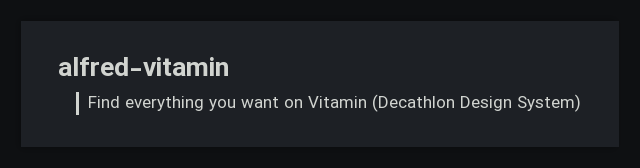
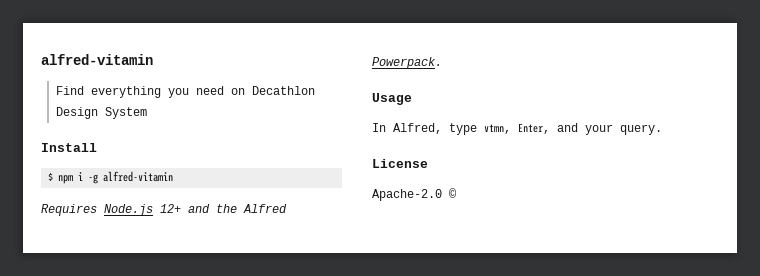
- Find everything you want on Vitamin (Decathlon Design System)
+ Find everything you need on Decathlon Design System
+ Install
+ $ npm i -g alfred-vitamin
+ Requires Node.js 12+ and the Alfred Powerpack.
+ Usage
+ In Alfred, type vtmn, Enter, and your query.
+ License
+ Apache-2.0 ©

